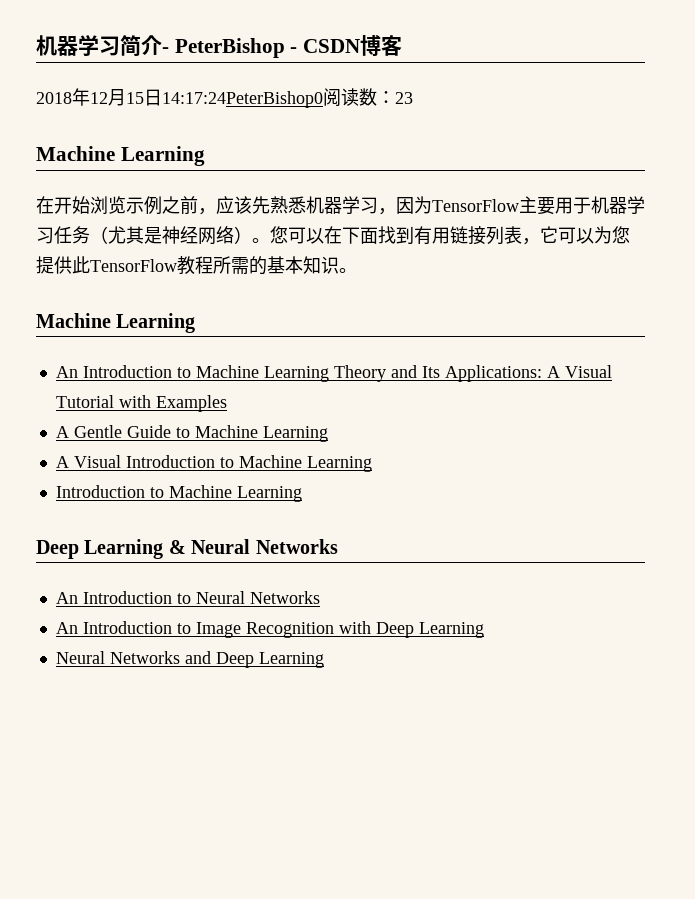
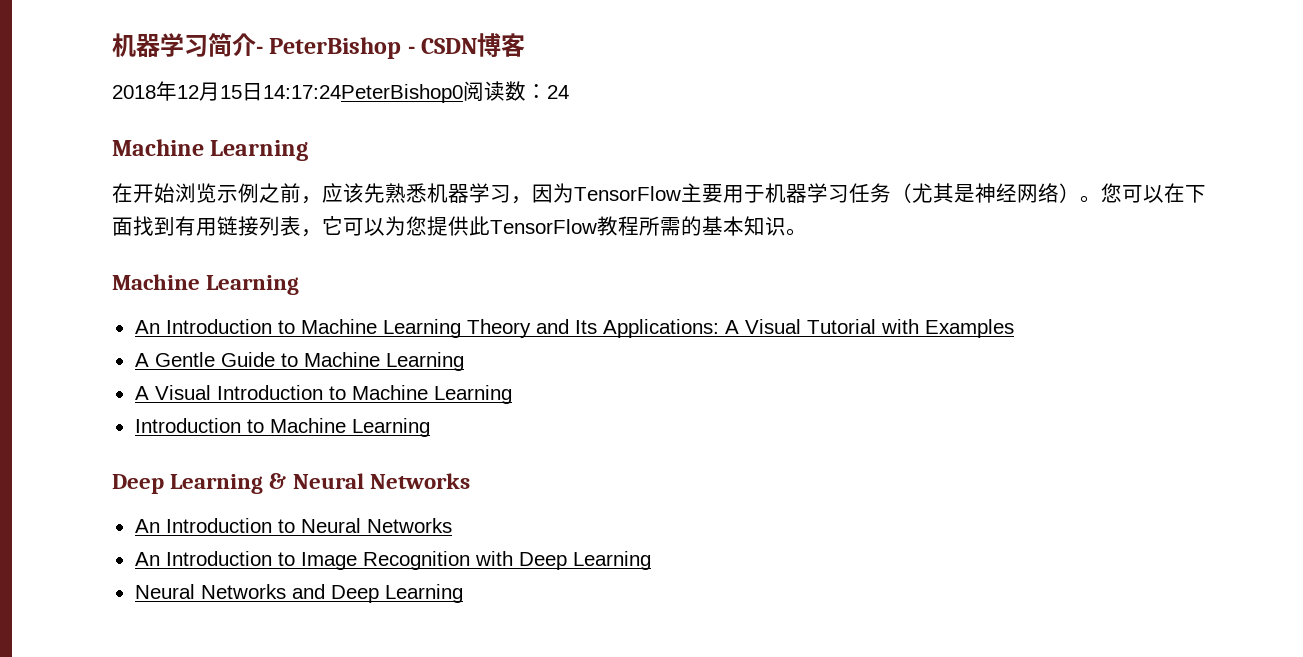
- 2018年12月15日14:17:24PeterBishop0阅读数：23
+ 2018年12月15日14:17:24PeterBishop0阅读数：24

